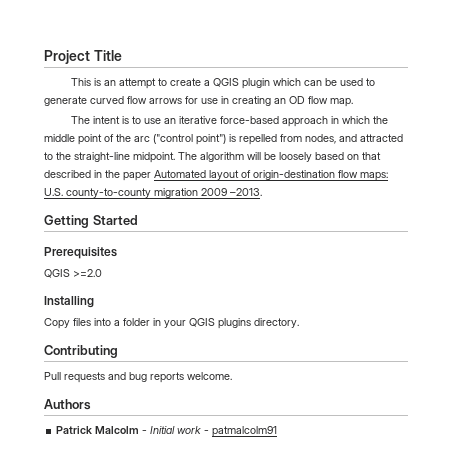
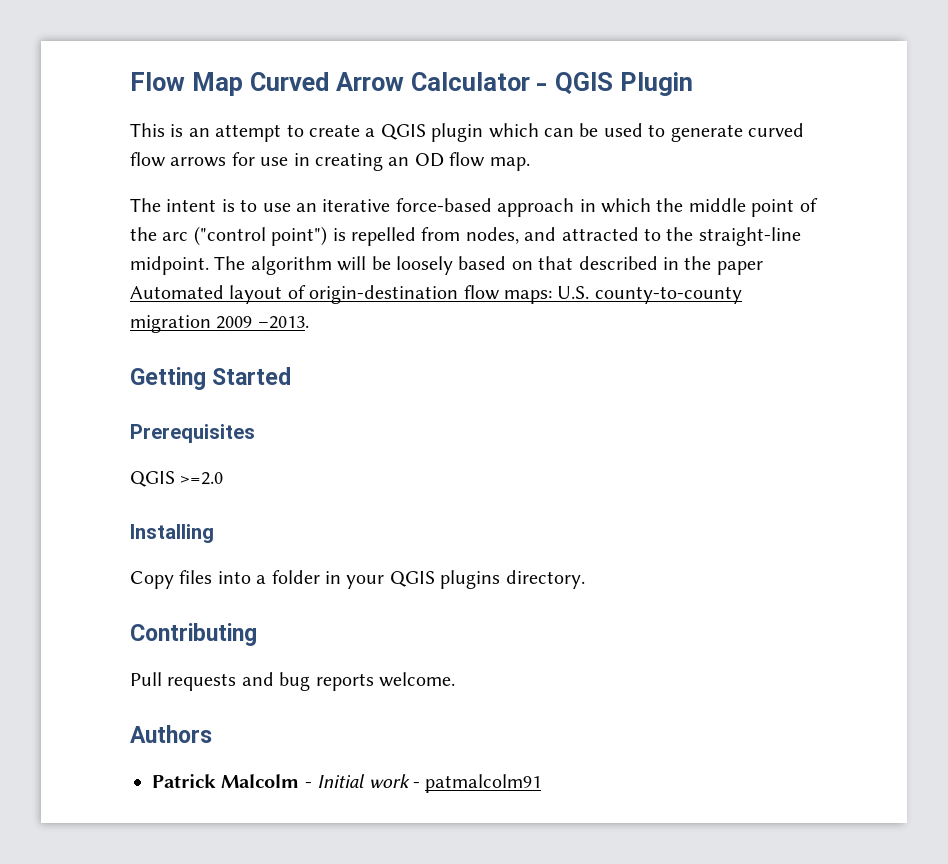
- Project Title
+ Flow Map Curved Arrow Calculator - QGIS Plugin

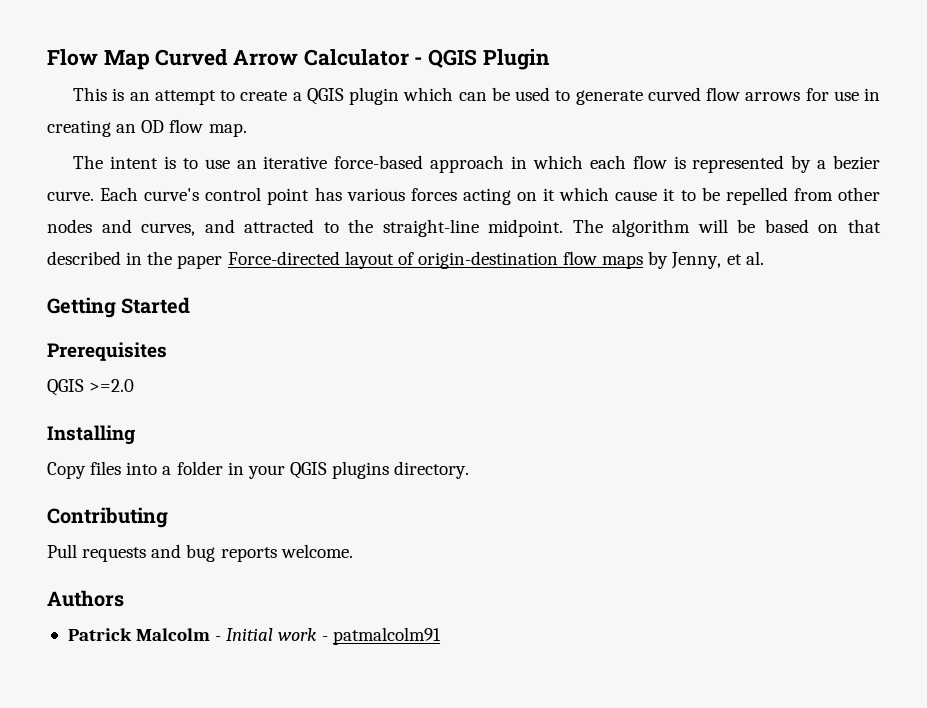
- The intent is to use an iterative force-based approach in which the middle point of the arc ("control point") is repelled from nodes, and attracted to the straight-line midpoint.
+ The intent is to use an iterative force-based approach in which each flow is represented by a bezier curve. Each curve's control point has various forces acting on it which cause it to be repelled from other nodes and curves, and attracted to the straight-line midpoint.
- The algorithm will be loosely based on that described in the paper Automated layout of origin-destination flow maps: U.S. county-to-county migration 2009 –2013.
+ The algorithm will be based on that described in the paper Force-directed layout of origin-destination flow maps by Jenny, et al.

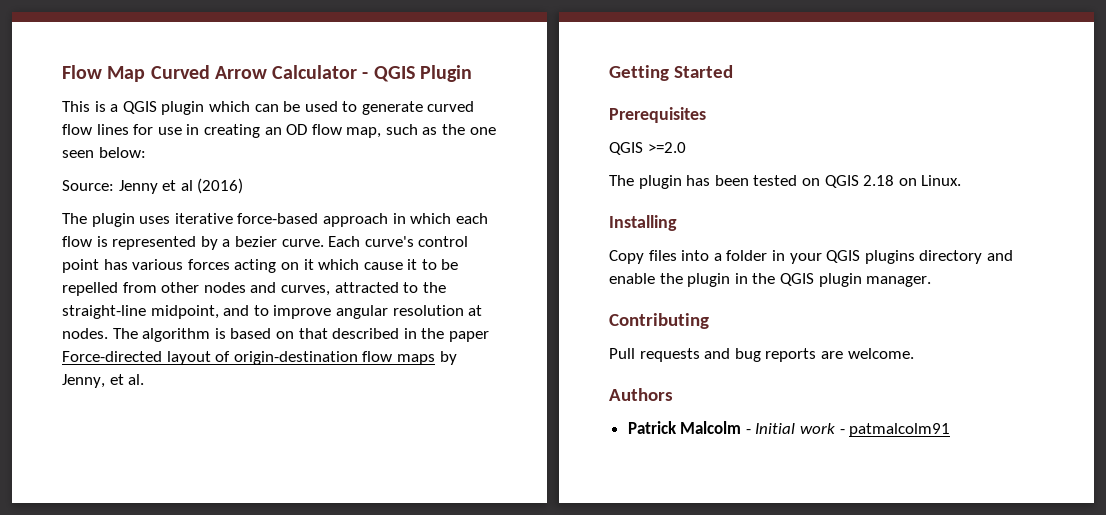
- This is an attempt to create a QGIS plugin which can be used to generate curved flow arrows for use in creating an OD flow map.
- The intent is to use an iterative force-based approach in which each flow is represented by a bezier curve.
+ This is a QGIS plugin which can be used to generate curved flow lines for use in creating an OD flow map, such as the one seen below:
+ Source: Jenny et al (2016)
+ The plugin uses iterative force-based approach in which each flow is represented by a bezier curve.
- Each curve's control point has various forces acting on it which cause it to be repelled from other nodes and curves, and attracted to the straight-line midpoint. The algorithm will be based on that described in the paper Force-directed layout of origin-destination flow maps by Jenny, et al.
+ Each curve's control point has various forces acting on it which cause it to be repelled from other nodes and curves, attracted to the straight-line midpoint, and to improve angular resolution at nodes. The algorithm is based on that described in the paper Force-directed layout of origin-destination flow maps by Jenny, et al.
+ The plugin has been tested on QGIS 2.18 on Linux.
- Copy files into a folder in your QGIS plugins directory.
+ Copy files into a folder in your QGIS plugins directory and enable the plugin in the QGIS plugin manager.
- Pull requests and bug reports welcome.
+ Pull requests and bug reports are welcome.

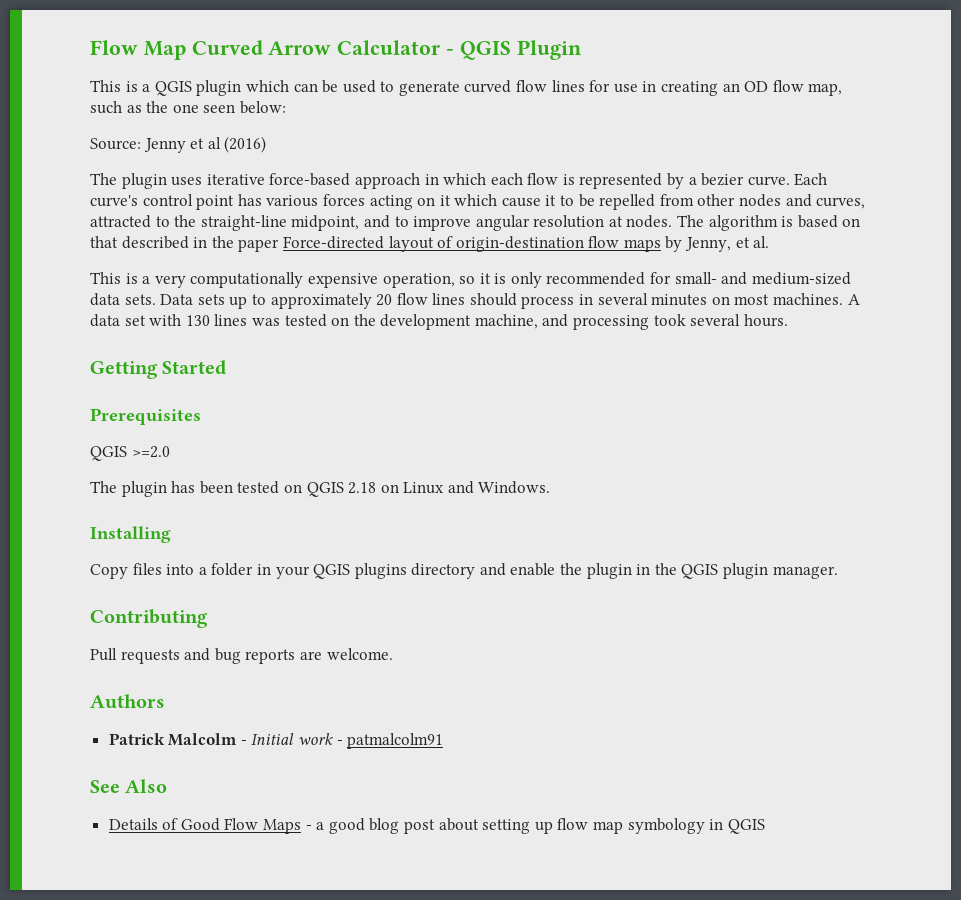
+ This is a very computationally expensive operation, so it is only recommended for small- and medium-sized data sets. Data sets up to approximately 20 flow lines should process in several minutes on most machines. A data set with 130 lines was tested on the development machine, and processing took several hours.
- The plugin has been tested on QGIS 2.18 on Linux.
+ The plugin has been tested on QGIS 2.18 on Linux and Windows.
+ See Also
+ Details of Good Flow Maps - a good blog post about setting up flow map symbology in QGIS

